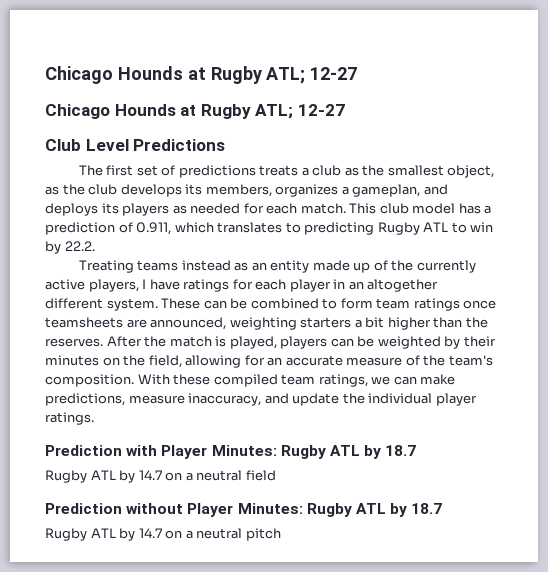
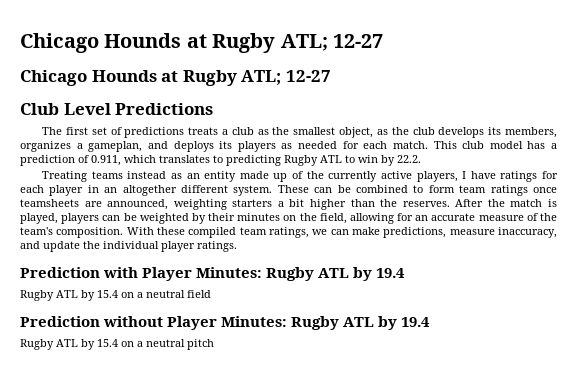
- Prediction with Player Minutes: Rugby ATL by 18.7
- Rugby ATL by 14.7 on a neutral field
+ Prediction with Player Minutes: Rugby ATL by 19.4
+ Rugby ATL by 15.4 on a neutral field
- Prediction without Player Minutes: Rugby ATL by 18.7
- Rugby ATL by 14.7 on a neutral pitch
+ Prediction without Player Minutes: Rugby ATL by 19.4
+ Rugby ATL by 15.4 on a neutral pitch

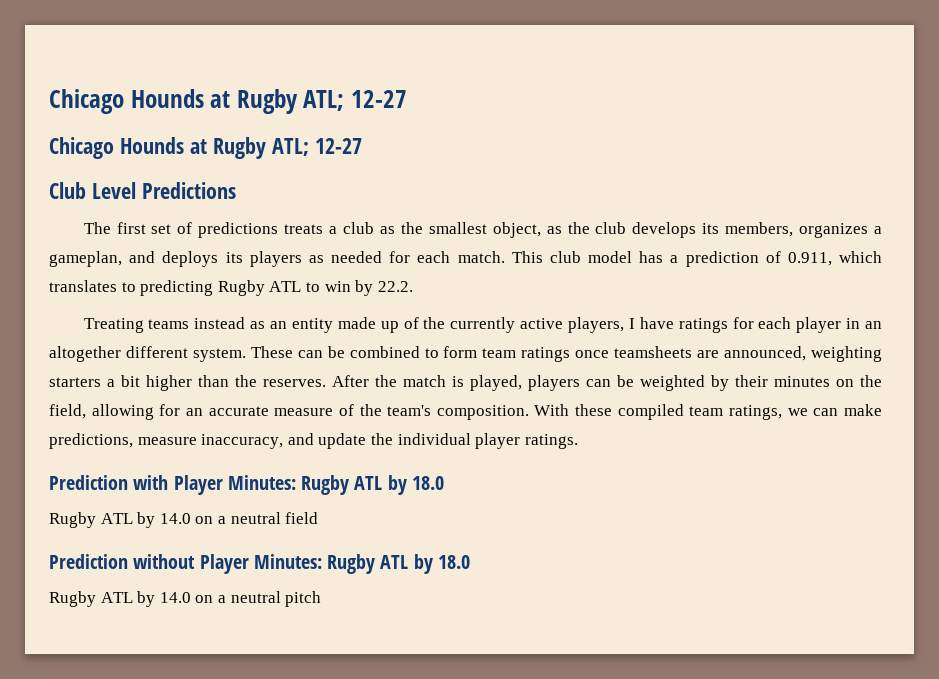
- Prediction with Player Minutes: Rugby ATL by 19.4
- Rugby ATL by 15.4 on a neutral field
+ Prediction with Player Minutes: Rugby ATL by 18.0
+ Rugby ATL by 14.0 on a neutral field
- Prediction without Player Minutes: Rugby ATL by 19.4
- Rugby ATL by 15.4 on a neutral pitch
+ Prediction without Player Minutes: Rugby ATL by 18.0
+ Rugby ATL by 14.0 on a neutral pitch

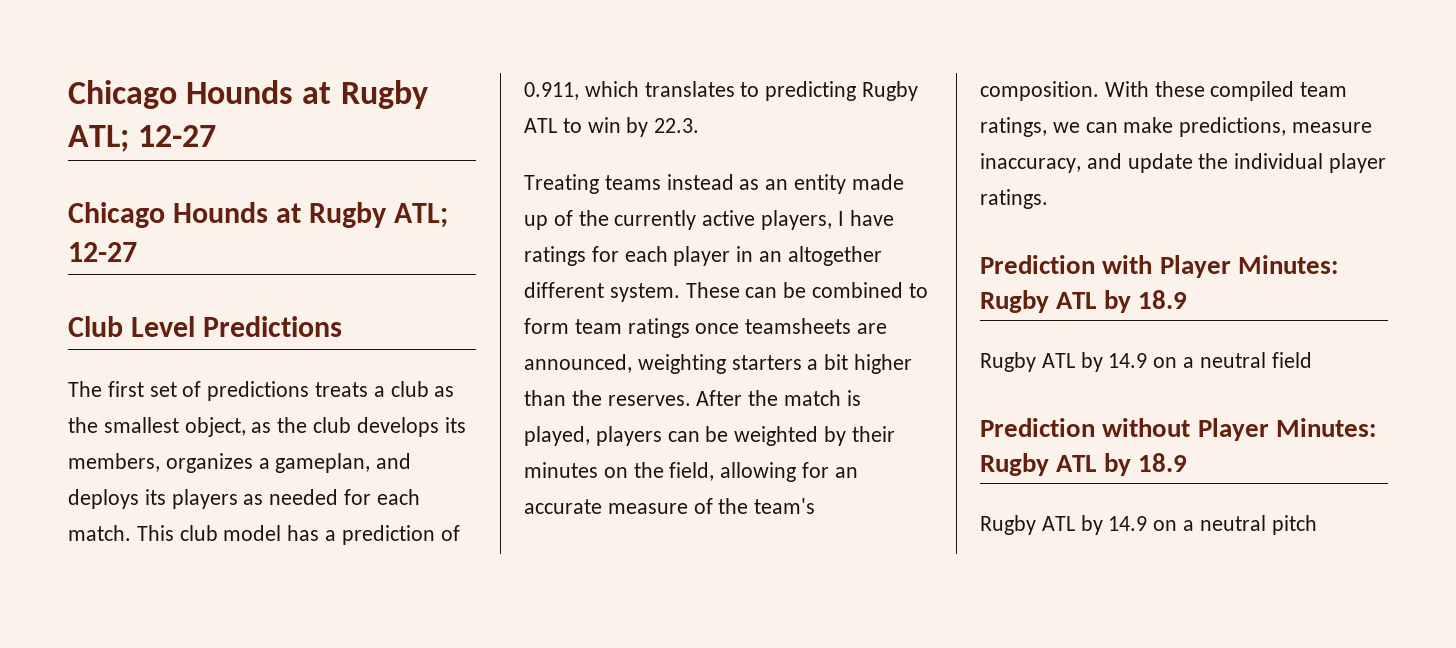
- This club model has a prediction of 0.911, which translates to predicting Rugby ATL to win by 22.2.
+ This club model has a prediction of 0.911, which translates to predicting Rugby ATL to win by 22.3.
- Prediction with Player Minutes: Rugby ATL by 18.0
- Rugby ATL by 14.0 on a neutral field
+ Prediction with Player Minutes: Rugby ATL by 18.9
+ Rugby ATL by 14.9 on a neutral field
- Prediction without Player Minutes: Rugby ATL by 18.0
- Rugby ATL by 14.0 on a neutral pitch
+ Prediction without Player Minutes: Rugby ATL by 18.9
+ Rugby ATL by 14.9 on a neutral pitch

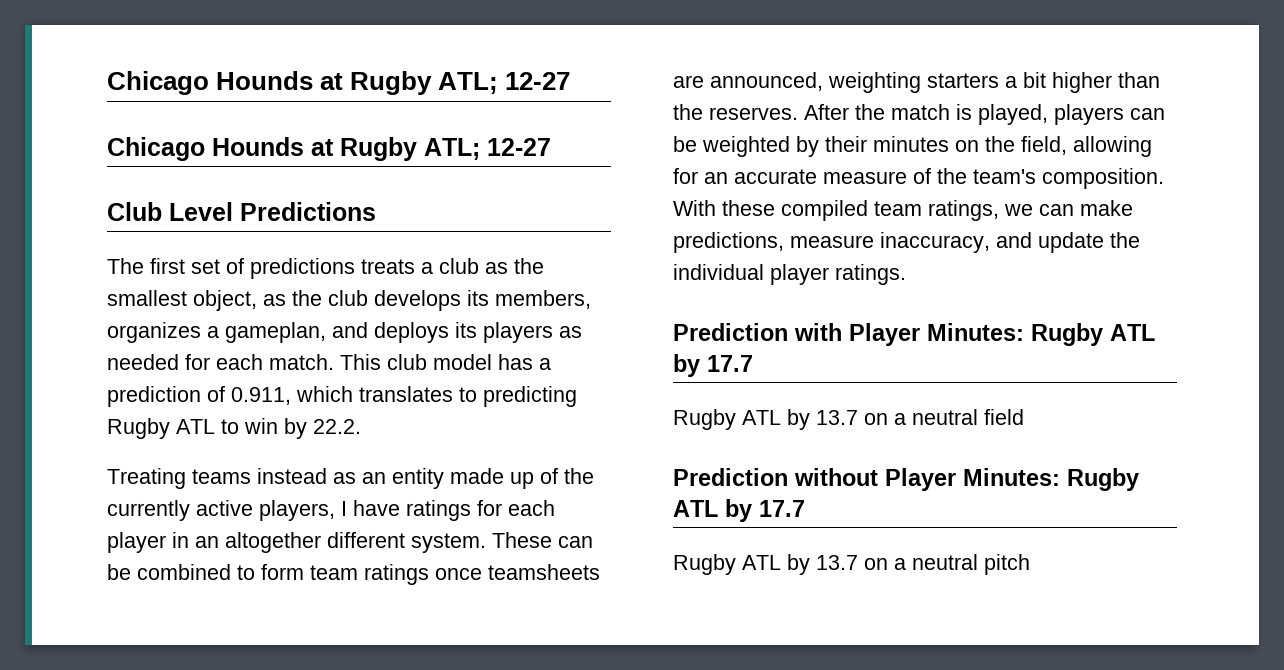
- This club model has a prediction of 0.911, which translates to predicting Rugby ATL to win by 22.3.
+ This club model has a prediction of 0.911, which translates to predicting Rugby ATL to win by 22.2.
- Prediction with Player Minutes: Rugby ATL by 18.9
- Rugby ATL by 14.9 on a neutral field
+ Prediction with Player Minutes: Rugby ATL by 17.7
+ Rugby ATL by 13.7 on a neutral field
- Prediction without Player Minutes: Rugby ATL by 18.9
- Rugby ATL by 14.9 on a neutral pitch
+ Prediction without Player Minutes: Rugby ATL by 17.7
+ Rugby ATL by 13.7 on a neutral pitch

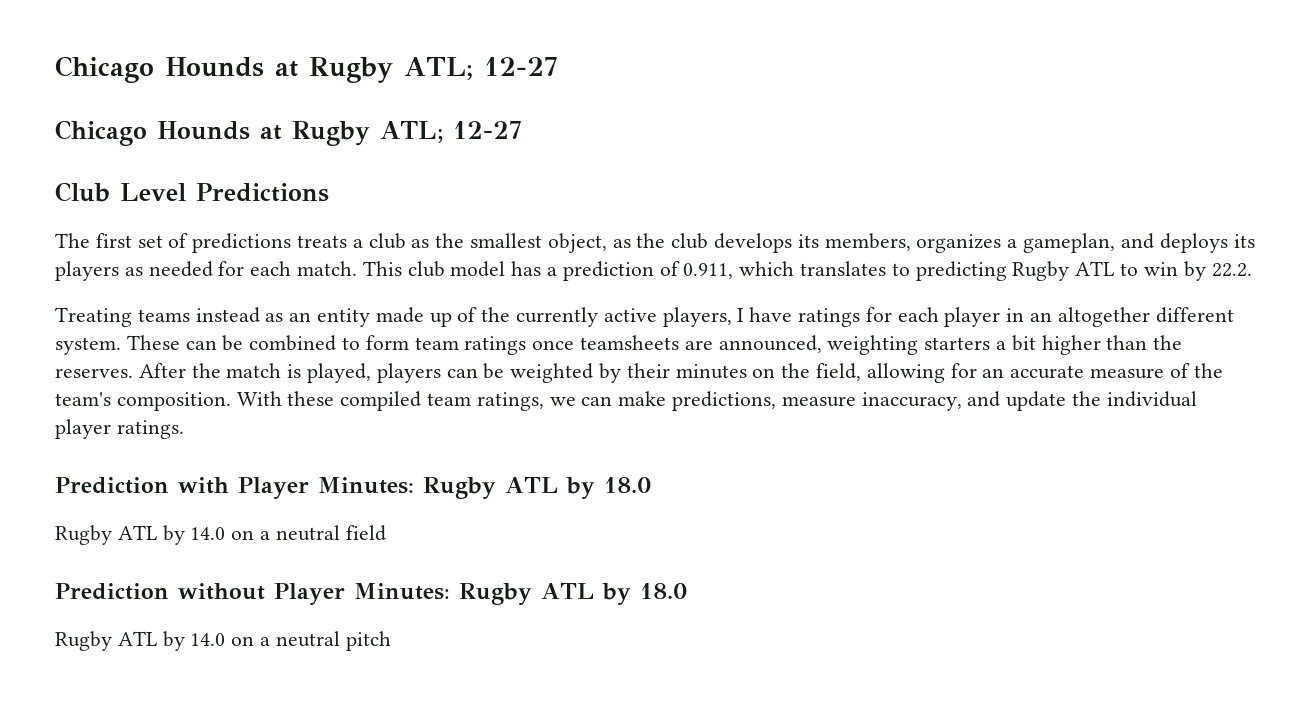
- Prediction with Player Minutes: Rugby ATL by 17.7
- Rugby ATL by 13.7 on a neutral field
+ Prediction with Player Minutes: Rugby ATL by 18.0
+ Rugby ATL by 14.0 on a neutral field
- Prediction without Player Minutes: Rugby ATL by 17.7
- Rugby ATL by 13.7 on a neutral pitch
+ Prediction without Player Minutes: Rugby ATL by 18.0
+ Rugby ATL by 14.0 on a neutral pitch

